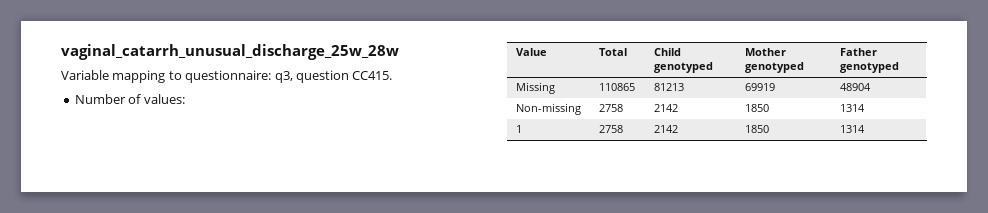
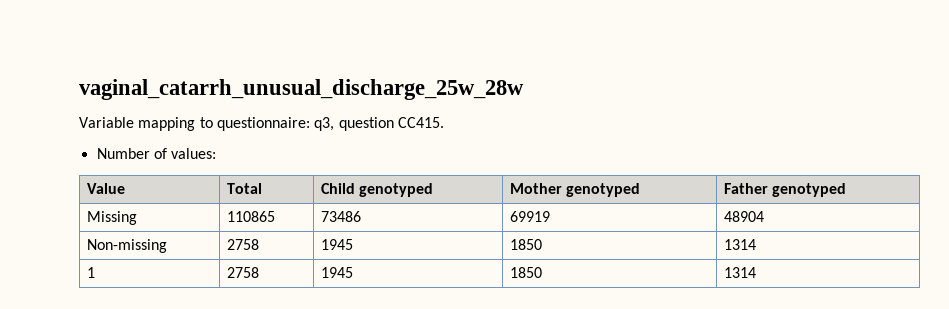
- Missing | 110865 | 81213 | 69919 | 48904
+ Missing | 110865 | 73486 | 69919 | 48904
- Non-missing | 2758 | 2142 | 1850 | 1314
+ Non-missing | 2758 | 1945 | 1850 | 1314
- 1 | 2758 | 2142 | 1850 | 1314
+ 1 | 2758 | 1945 | 1850 | 1314

